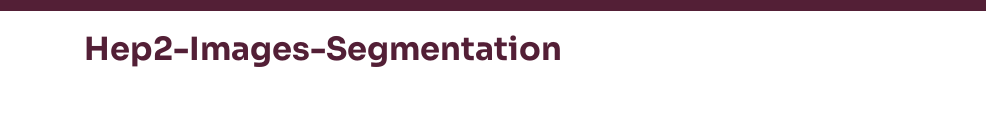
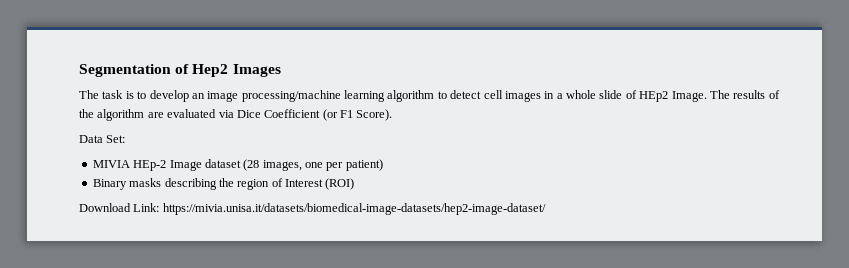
- Hep2-Images-Segmentation
+ Segmentation of Hep2 Images
+ The task is to develop an image processing/machine learning algorithm to detect cell images in a whole slide of HEp2 Image. The results of the algorithm are evaluated via Dice Coefficient (or F1 Score).
+ Data Set:
+ MIVIA HEp-2 Image dataset (28 images, one per patient)
+ Binary masks describing the region of Interest (ROI)
+ Download Link: https://mivia.unisa.it/datasets/biomedical-image-datasets/hep2-image-dataset/

